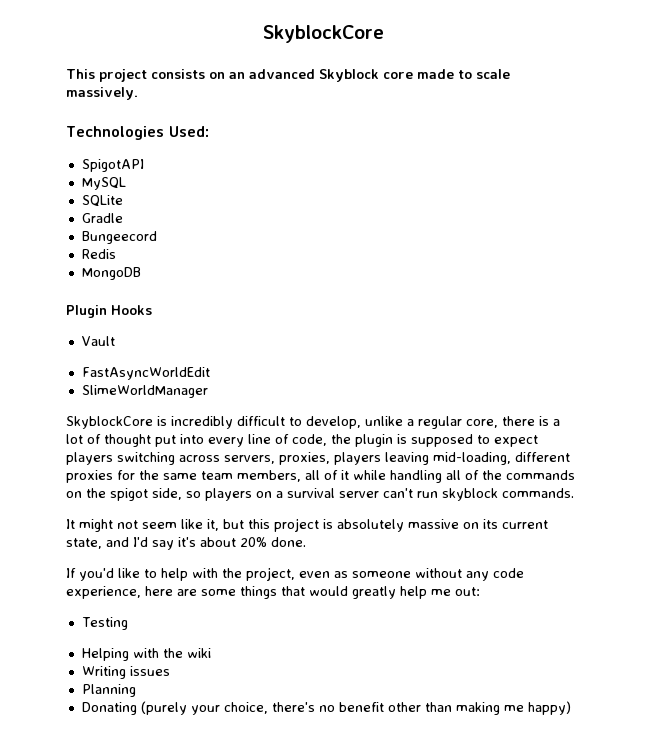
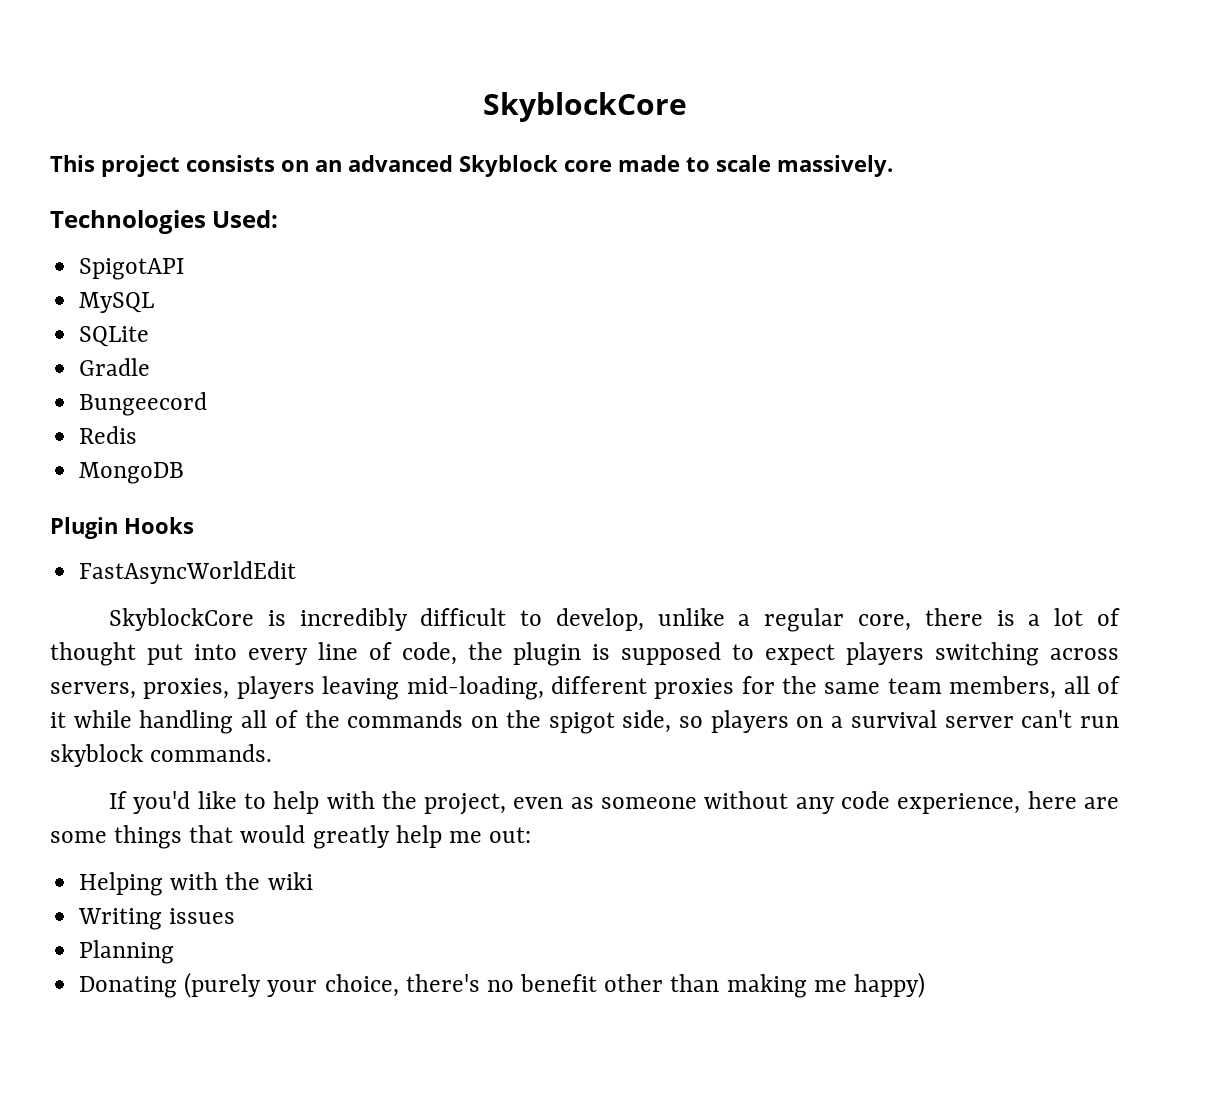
- Vault
- SlimeWorldManager
- It might not seem like it, but this project is absolutely massive on its current state, and I'd say it's about 20% done.
- Testing

